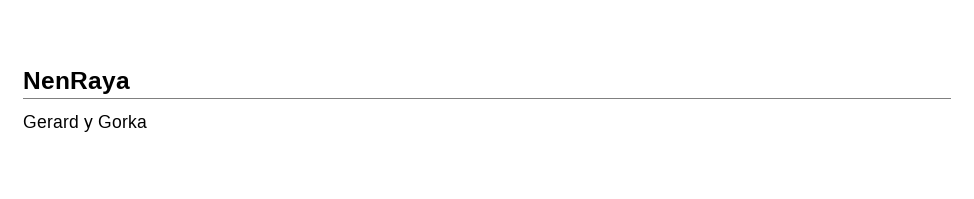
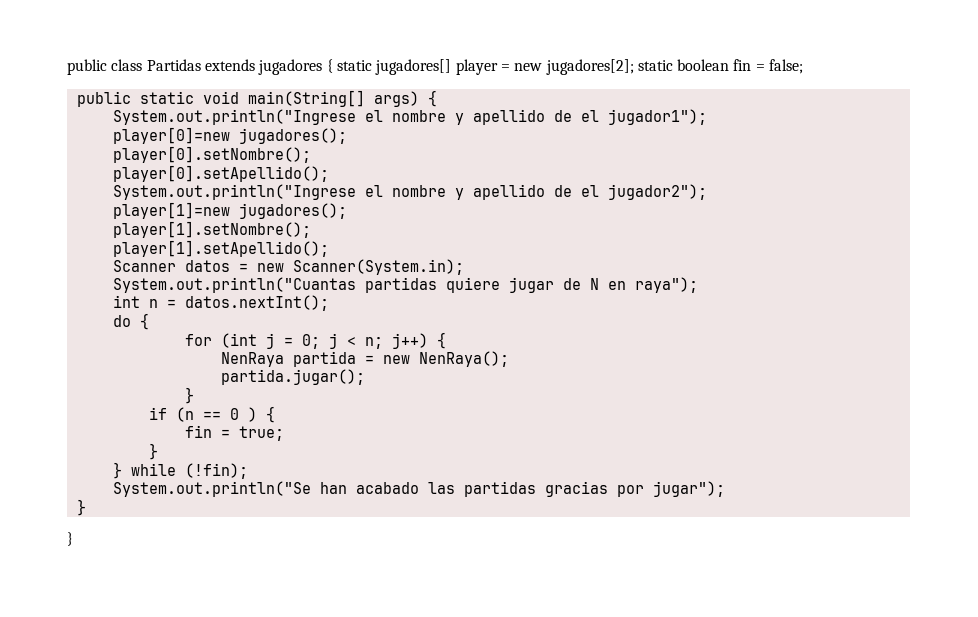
- NenRaya
- Gerard y Gorka
+ public class Partidas extends jugadores { static jugadores[] player = new jugadores[2]; static boolean fin = false;
+ public static void main(String[] args) {
+ System.out.println("Ingrese el nombre y apellido de el jugador1");
+ player[0]=new jugadores();
+ player[0].setNombre();
+ player[0].setApellido();
+ System.out.println("Ingrese el nombre y apellido de el jugador2");
+ player[1]=new jugadores();
+ player[1].setNombre();
+ player[1].setApellido();
+ Scanner datos = new Scanner(System.in);
+ System.out.println("Cuantas partidas quiere jugar de N en raya");
+ int n = datos.nextInt();
+ do {
+ for (int j = 0; j < n; j++) {
+ NenRaya partida = new NenRaya();
+ partida.jugar();
+ }
+ if (n == 0 ) {
+ fin = true;
+ }
+ } while (!fin);
+ System.out.println("Se han acabado las partidas gracias por jugar");
+ }
+ }

